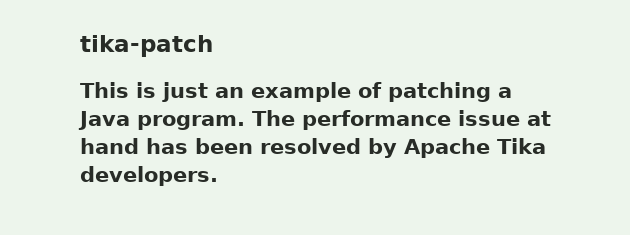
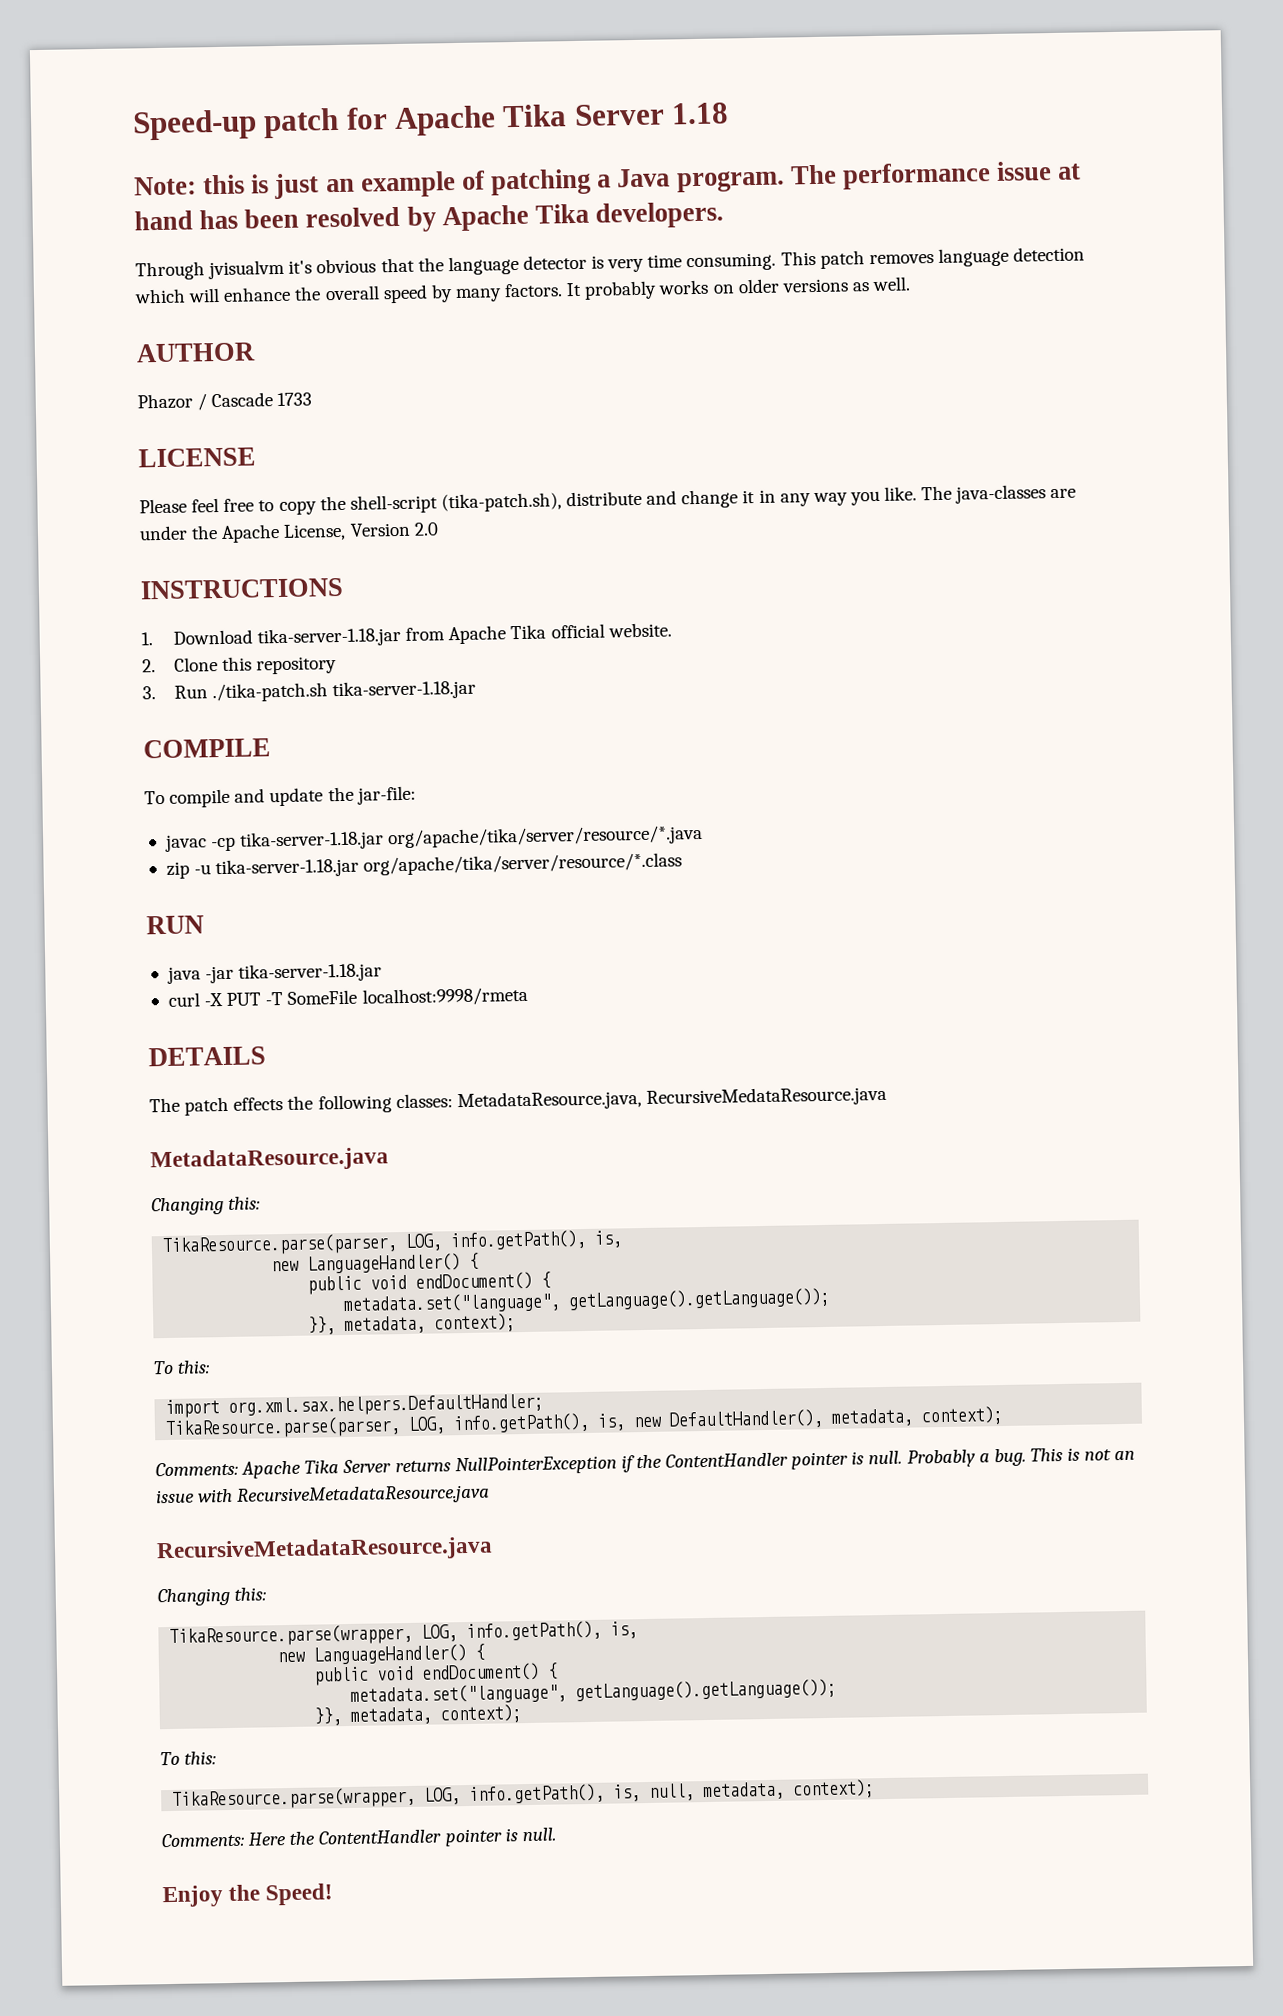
- tika-patch
- This is just an example of patching a Java program.
+ Speed-up patch for Apache Tika Server 1.18
+ Note: this is just an example of patching a Java program.
+ Through jvisualvm it's obvious that the language detector is very time consuming. This patch removes language detection which will enhance the overall speed by many factors. It probably works on older versions as well.
+ AUTHOR
+ Phazor / Cascade 1733
+ LICENSE
+ Please feel free to copy the shell-script (tika-patch.sh), distribute and change it in any way you like. The java-classes are under the Apache License, Version 2.0
+ INSTRUCTIONS
+ 1. Download tika-server-1.18.jar from Apache Tika official website.
+ 2. Clone this repository
+ 3. Run ./tika-patch.sh tika-server-1.18.jar
+ COMPILE
+ To compile and update the jar-file:
+ javac -cp tika-server-1.18.jar org/apache/tika/server/resource/*.java
+ zip -u tika-server-1.18.jar org/apache/tika/server/resource/*.class
+ RUN
+ java -jar tika-server-1.18.jar
+ curl -X PUT -T SomeFile localhost:9998/rmeta
+ DETAILS
+ The patch effects the following classes: MetadataResource.java, RecursiveMedataResource.java
+ MetadataResource.java
+ Changing this:
+ TikaResource.parse(parser, LOG, info.getPath(), is,
+ new LanguageHandler() {
+ public void endDocument() {
+ metadata.set("language", getLanguage().getLanguage());
+ }}, metadata, context);
+ To this:
+ import org.xml.sax.helpers.DefaultHandler;
+ TikaResource.parse(parser, LOG, info.getPath(), is, new DefaultHandler(), metadata, context);
+ Comments: Apache Tika Server returns NullPointerException if the ContentHandler pointer is null. Probably a bug. This is not an issue with RecursiveMetadataResource.java
+ RecursiveMetadataResource.java
+ Changing this:
+ TikaResource.parse(wrapper, LOG, info.getPath(), is,
+ new LanguageHandler() {
+ public void endDocument() {
+ metadata.set("language", getLanguage().getLanguage());
+ }}, metadata, context);
+ To this:
+ TikaResource.parse(wrapper, LOG, info.getPath(), is, null, metadata, context);
+ Comments: Here the ContentHandler pointer is null.
+ Enjoy the Speed!

